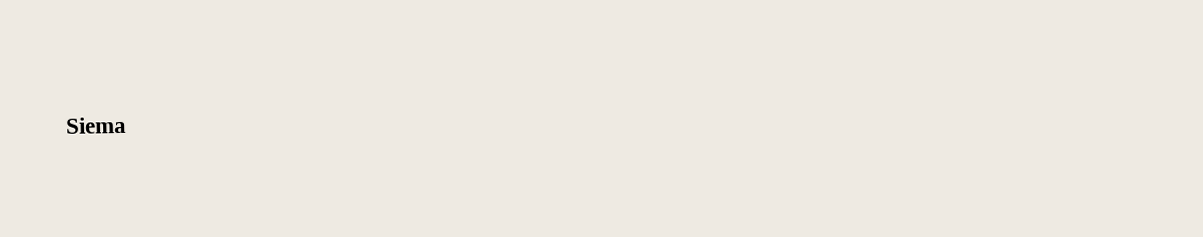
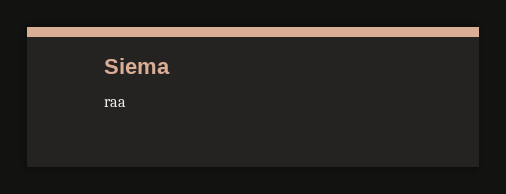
+ raa

